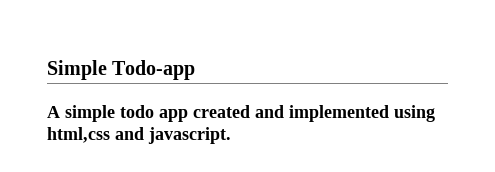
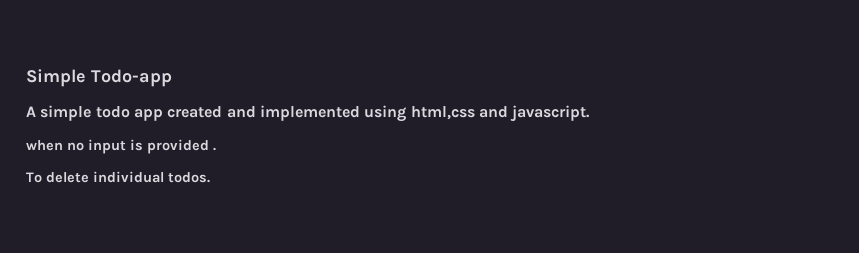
+ when no input is provided .
+ To delete individual todos.

